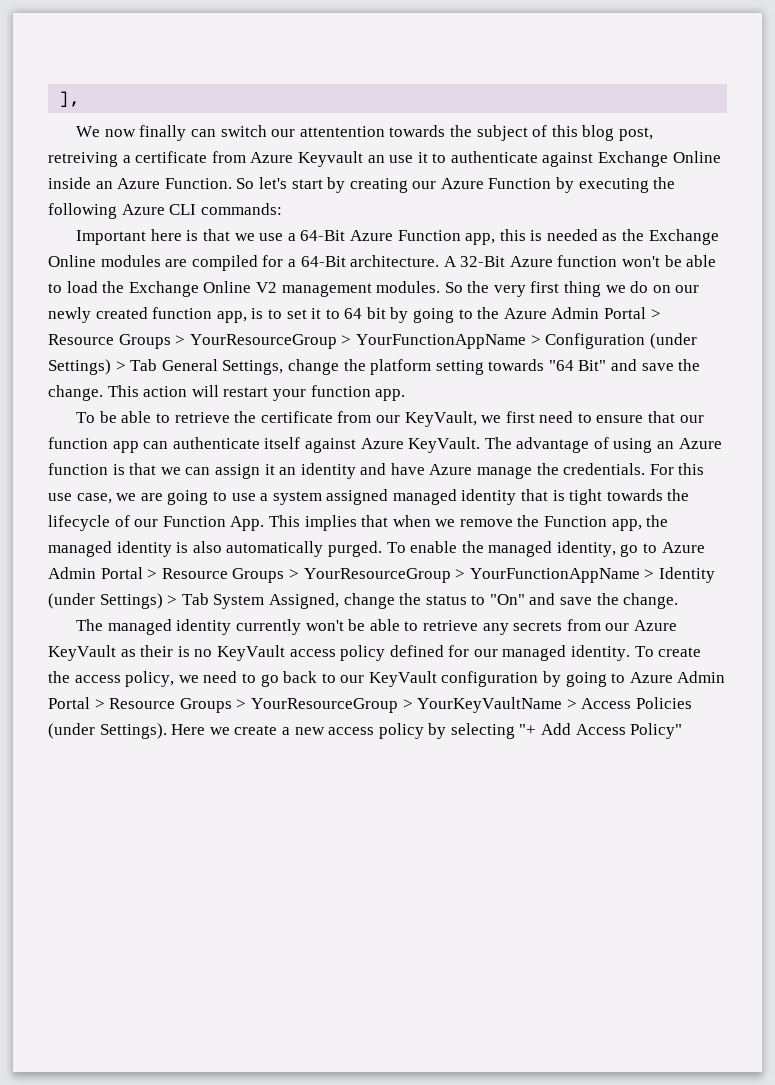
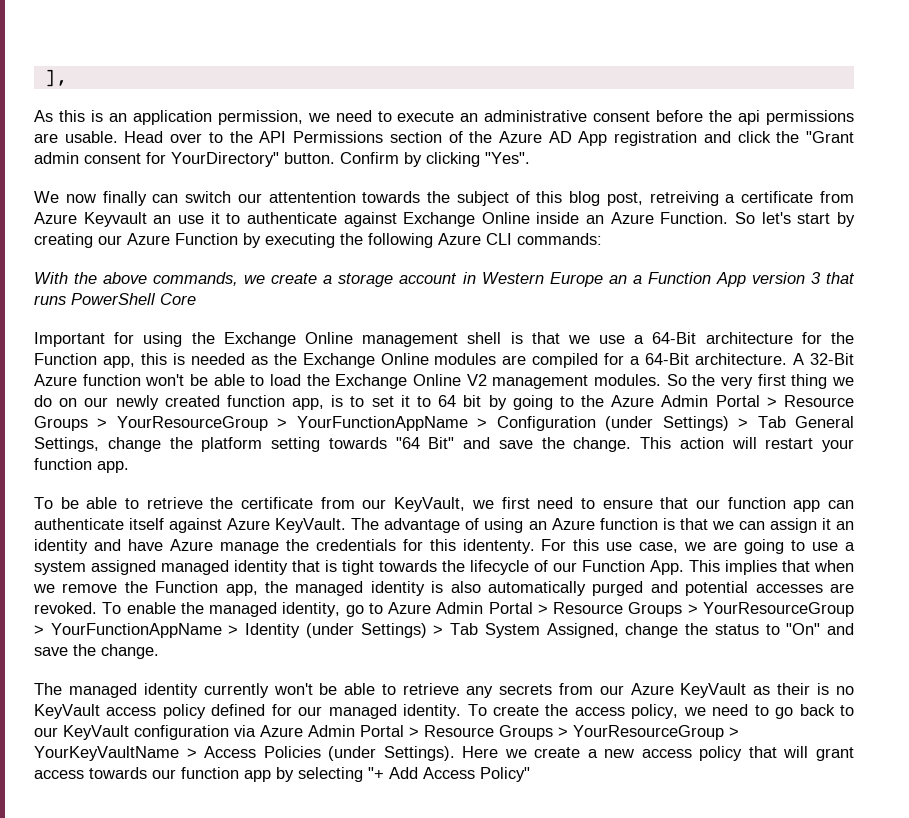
+ As this is an application permission, we need to execute an administrative consent before the api permissions are usable. Head over to the API Permissions section of the Azure AD App registration and click the "Grant admin consent for YourDirectory" button. Confirm by clicking "Yes".
- Important here is that we use a 64-Bit Azure Function app, this is needed as the Exchange Online modules are compiled for a 64-Bit architecture.
+ With the above commands, we create a storage account in Western Europe an a Function App version 3 that runs PowerShell Core
+ Important for using the Exchange Online management shell is that we use a 64-Bit architecture for the Function app, this is needed as the Exchange Online modules are compiled for a 64-Bit architecture.
- The advantage of using an Azure function is that we can assign it an identity and have Azure manage the credentials.
+ The advantage of using an Azure function is that we can assign it an identity and have Azure manage the credentials for this idententy.
- For this use case, we are going to use a system assigned managed identity that is tight towards the lifecycle of our Function App. This implies that when we remove the Function app, the managed identity is also automatically purged.
+ For this use case, we are going to use a system assigned managed identity that is tight towards the lifecycle of our Function App. This implies that when we remove the Function app, the managed identity is also automatically purged and potential accesses are revoked.
- To create the access policy, we need to go back to our KeyVault configuration by going to Azure Admin Portal > Resource Groups > YourResourceGroup > YourKeyVaultName > Access Policies (under Settings).
+ To create the access policy, we need to go back to our KeyVault configuration via Azure Admin Portal > Resource Groups > YourResourceGroup > YourKeyVaultName > Access Policies (under Settings).
- Here we create a new access policy by selecting "+ Add Access Policy"
+ Here we create a new access policy that will grant access towards our function app by selecting "+ Add Access Policy"

